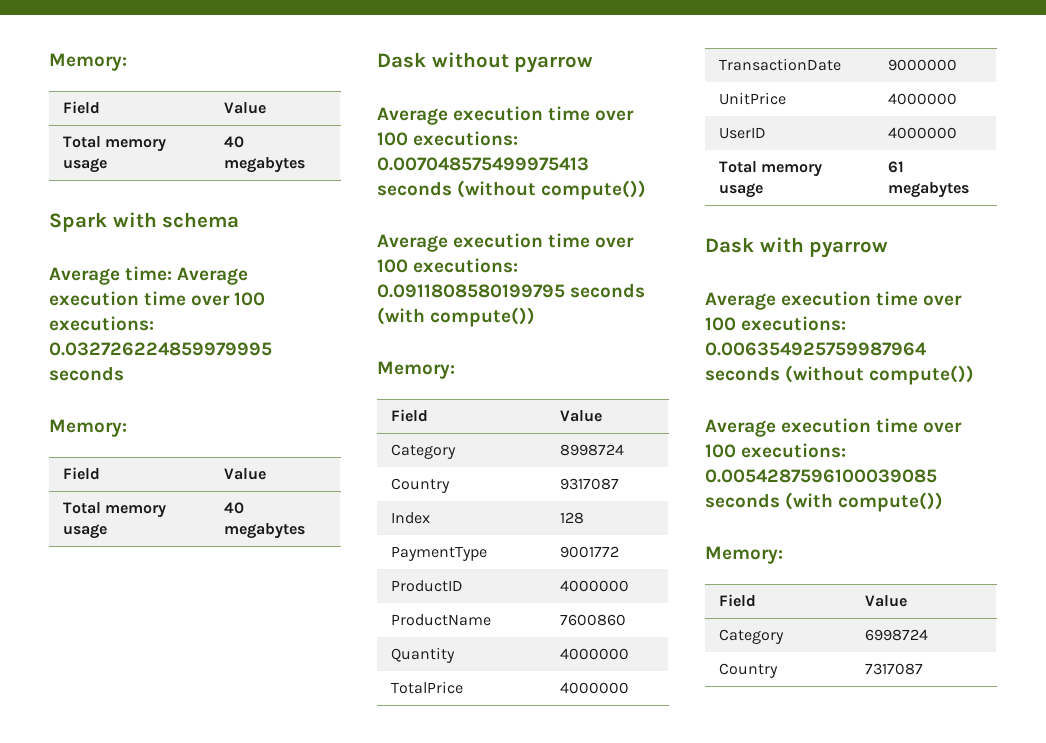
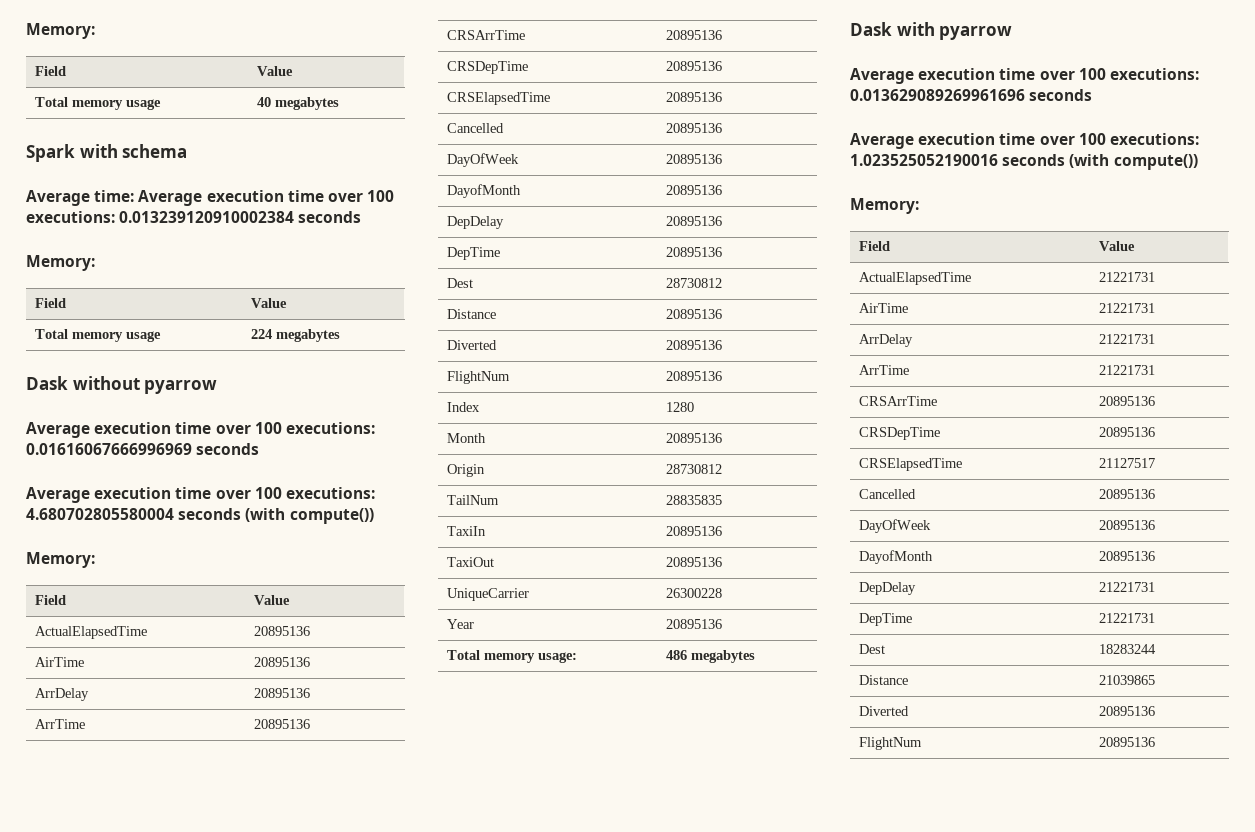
- Average time: Average execution time over 100 executions: 0.032726224859979995 seconds
+ Average time: Average execution time over 100 executions: 0.013239120910002384 seconds
  Memory:
  Field | Value
- Total memory usage | 40 megabytes
+ Total memory usage | 224 megabytes
- Average execution time over 100 executions: 0.007048575499975413 seconds (without compute())
- Average execution time over 100 executions: 0.0911808580199795 seconds (with compute())
+ Average execution time over 100 executions: 0.01616067666996969 seconds
+ Average execution time over 100 executions: 4.680702805580004 seconds (with compute())
  Memory:
  Field | Value
- Category | 8998724
- Country | 9317087
- Index | 128
- PaymentType | 9001772
- ProductID | 4000000
- ProductName | 7600860
- Quantity | 4000000
- TotalPrice | 4000000
- TransactionDate | 9000000
- UnitPrice | 4000000
- UserID | 4000000
- Total memory usage | 61 megabytes
+ ActualElapsedTime | 20895136
+ AirTime | 20895136
+ ArrDelay | 20895136
+ ArrTime | 20895136
+ CRSArrTime | 20895136
+ CRSDepTime | 20895136
+ CRSElapsedTime | 20895136
+ Cancelled | 20895136
+ DayOfWeek | 20895136
+ DayofMonth | 20895136
+ DepDelay | 20895136
+ DepTime | 20895136
+ Dest | 28730812
+ Distance | 20895136
+ Diverted | 20895136
+ FlightNum | 20895136
+ Index | 1280
+ Month | 20895136
+ Origin | 28730812
+ TailNum | 28835835
+ TaxiIn | 20895136
+ TaxiOut | 20895136
+ UniqueCarrier | 26300228
+ Year | 20895136
+ Total memory usage: | 486 megabytes
- Average execution time over 100 executions: 0.006354925759987964 seconds (without compute())
- Average execution time over 100 executions: 0.0054287596100039085 seconds (with compute())
+ Average execution time over 100 executions: 0.013629089269961696 seconds
+ Average execution time over 100 executions: 1.023525052190016 seconds (with compute())
  Memory:
  Field | Value
- Category | 6998724
- Country | 7317087
+ ActualElapsedTime | 21221731
+ AirTime | 21221731
+ ArrDelay | 21221731
+ ArrTime | 21221731
+ CRSArrTime | 20895136
+ CRSDepTime | 20895136
+ CRSElapsedTime | 21127517
+ Cancelled | 20895136
+ DayOfWeek | 20895136
+ DayofMonth | 20895136
+ DepDelay | 21221731
+ DepTime | 21221731
+ Dest | 18283244
+ Distance | 21039865
+ Diverted | 20895136
+ FlightNum | 20895136

